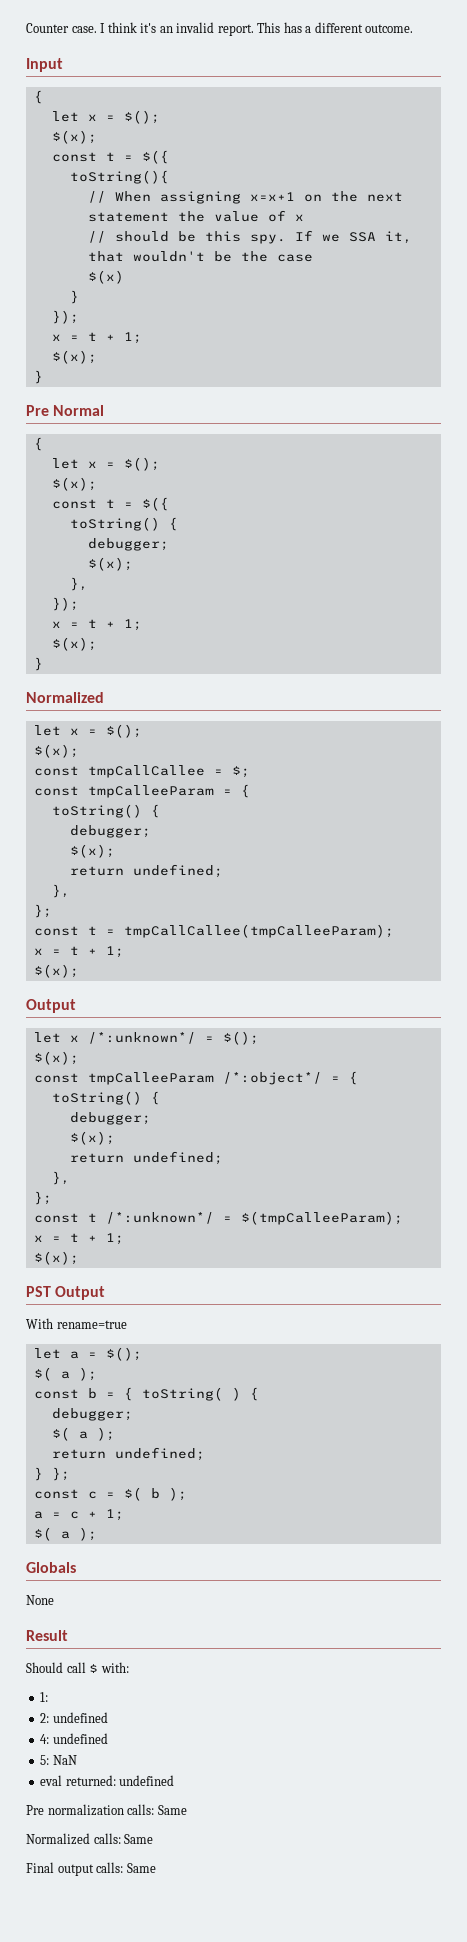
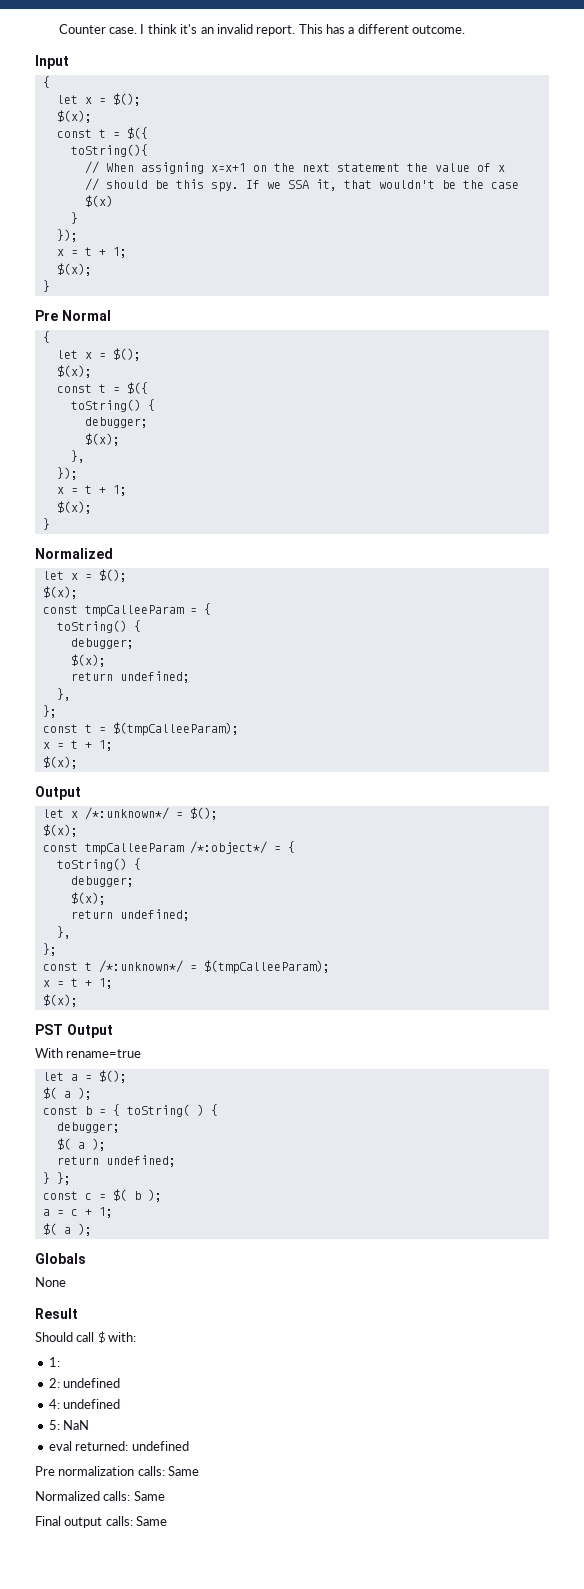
- const tmpCallCallee = $;
- const t = tmpCallCallee(tmpCalleeParam);
+ const t = $(tmpCalleeParam);

